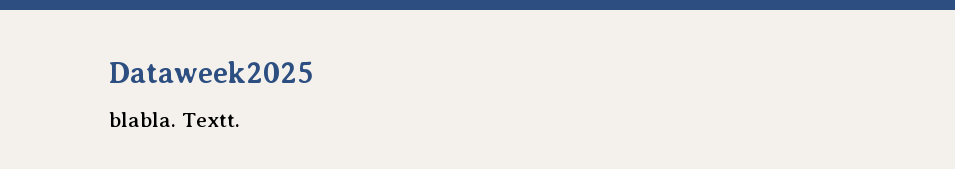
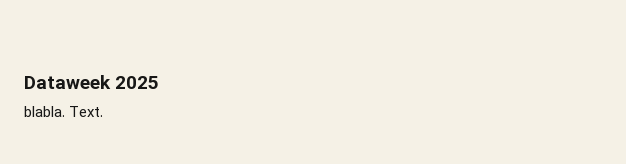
- Dataweek2025
+ Dataweek 2025
- Textt.
+ Text.

